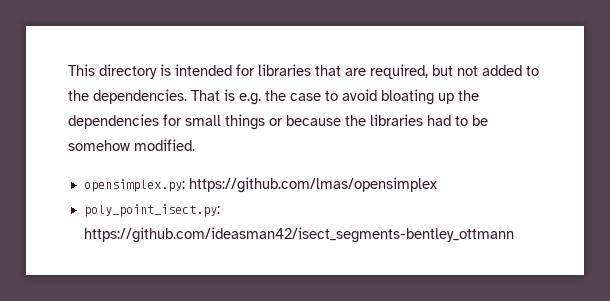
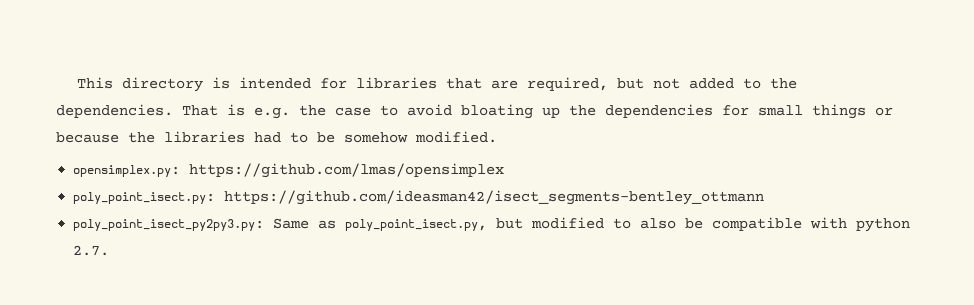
+ poly_point_isect_py2py3.py: Same as poly_point_isect.py, but modified to also be compatible with python 2.7.

